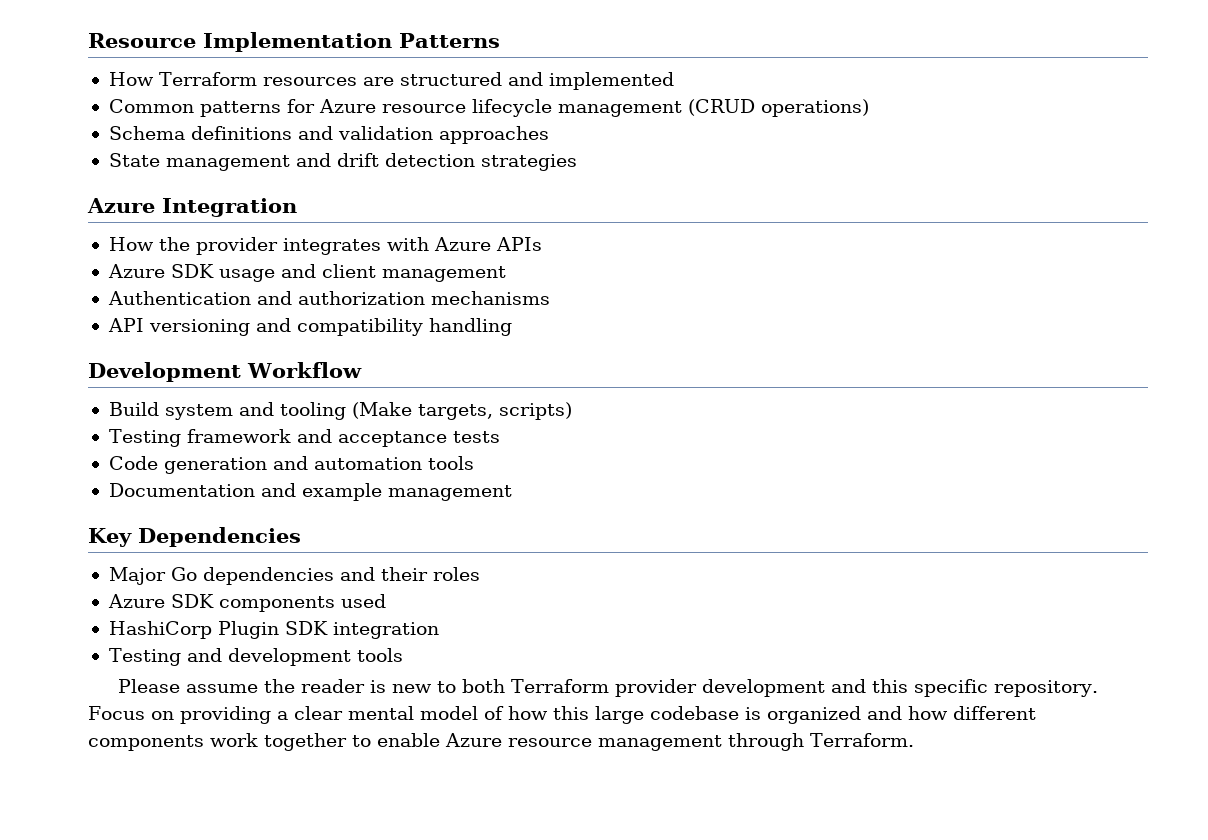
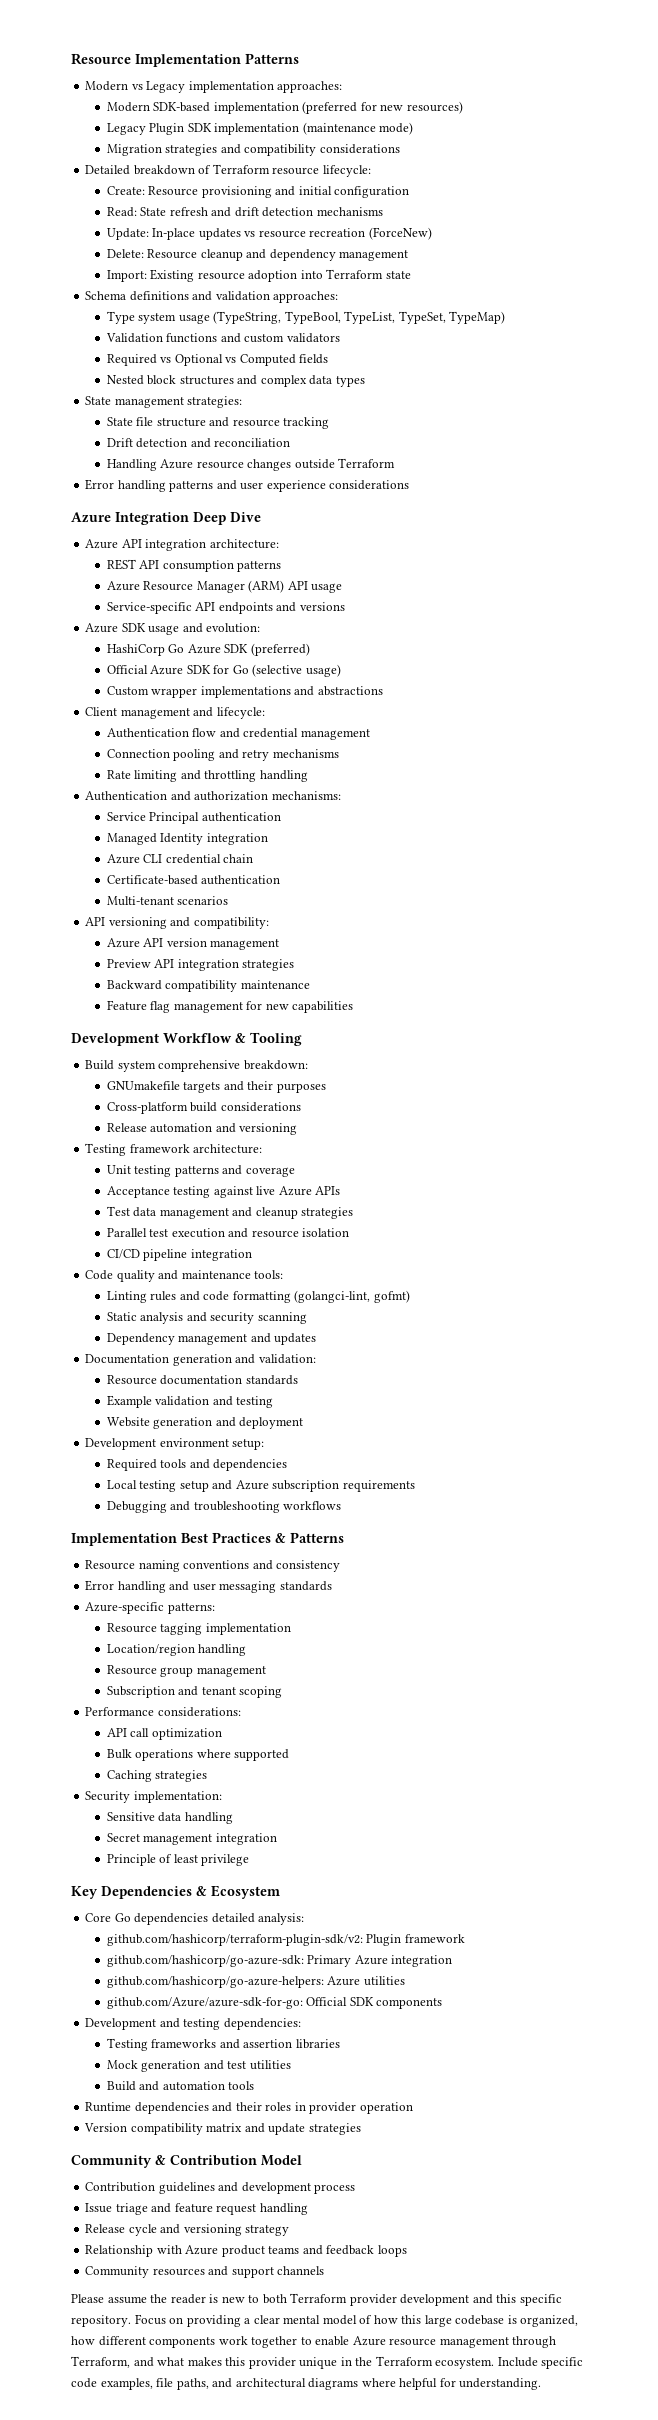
- How Terraform resources are structured and implemented
- Common patterns for Azure resource lifecycle management (CRUD operations)
- Schema definitions and validation approaches
- State management and drift detection strategies
- Azure Integration
- How the provider integrates with Azure APIs
- Azure SDK usage and client management
- Authentication and authorization mechanisms
- API versioning and compatibility handling
+ Modern vs Legacy implementation approaches:
+ Modern SDK-based implementation (preferred for new resources)
+ Legacy Plugin SDK implementation (maintenance mode)
+ Migration strategies and compatibility considerations
+ Detailed breakdown of Terraform resource lifecycle:
+ Create: Resource provisioning and initial configuration
+ Read: State refresh and drift detection mechanisms
+ Update: In-place updates vs resource recreation (ForceNew)
+ Delete: Resource cleanup and dependency management
+ Import: Existing resource adoption into Terraform state
+ Schema definitions and validation approaches:
+ Type system usage (TypeString, TypeBool, TypeList, TypeSet, TypeMap)
+ Validation functions and custom validators
+ Required vs Optional vs Computed fields
+ Nested block structures and complex data types
+ State management strategies:
+ State file structure and resource tracking
+ Drift detection and reconciliation
+ Handling Azure resource changes outside Terraform
+ Error handling patterns and user experience considerations
+ Azure Integration Deep Dive
+ Azure API integration architecture:
+ REST API consumption patterns
+ Azure Resource Manager (ARM) API usage
+ Service-specific API endpoints and versions
+ Azure SDK usage and evolution:
+ HashiCorp Go Azure SDK (preferred)
+ Official Azure SDK for Go (selective usage)
+ Custom wrapper implementations and abstractions
+ Client management and lifecycle:
+ Authentication flow and credential management
+ Connection pooling and retry mechanisms
+ Rate limiting and throttling handling
+ Authentication and authorization mechanisms:
+ Service Principal authentication
+ Managed Identity integration
+ Azure CLI credential chain
+ Certificate-based authentication
+ Multi-tenant scenarios
+ API versioning and compatibility:
+ Azure API version management
+ Preview API integration strategies
+ Backward compatibility maintenance
+ Feature flag management for new capabilities
- Development Workflow
+ Development Workflow & Tooling
- Build system and tooling (Make targets, scripts)
- Testing framework and acceptance tests
- Code generation and automation tools
- Documentation and example management
- Key Dependencies
- Major Go dependencies and their roles
- Azure SDK components used
- HashiCorp Plugin SDK integration
- Testing and development tools
+ Build system comprehensive breakdown:
+ GNUmakefile targets and their purposes
+ Cross-platform build considerations
+ Release automation and versioning
+ Testing framework architecture:
+ Unit testing patterns and coverage
+ Acceptance testing against live Azure APIs
+ Test data management and cleanup strategies
+ Parallel test execution and resource isolation
+ CI/CD pipeline integration
+ Code quality and maintenance tools:
+ Linting rules and code formatting (golangci-lint, gofmt)
+ Static analysis and security scanning
+ Dependency management and updates
+ Documentation generation and validation:
+ Resource documentation standards
+ Example validation and testing
+ Website generation and deployment
+ Development environment setup:
+ Required tools and dependencies
+ Local testing setup and Azure subscription requirements
+ Debugging and troubleshooting workflows
+ Implementation Best Practices & Patterns
+ Resource naming conventions and consistency
+ Error handling and user messaging standards
+ Azure-specific patterns:
+ Resource tagging implementation
+ Location/region handling
+ Resource group management
+ Subscription and tenant scoping
+ Performance considerations:
+ API call optimization
+ Bulk operations where supported
+ Caching strategies
+ Security implementation:
+ Sensitive data handling
+ Secret management integration
+ Principle of least privilege
+ Key Dependencies & Ecosystem
+ Core Go dependencies detailed analysis:
+ github.com/hashicorp/terraform-plugin-sdk/v2: Plugin framework
+ github.com/hashicorp/go-azure-sdk: Primary Azure integration
+ github.com/hashicorp/go-azure-helpers: Azure utilities
+ github.com/Azure/azure-sdk-for-go: Official SDK components
+ Development and testing dependencies:
+ Testing frameworks and assertion libraries
+ Mock generation and test utilities
+ Build and automation tools
+ Runtime dependencies and their roles in provider operation
+ Version compatibility matrix and update strategies
+ Community & Contribution Model
+ Contribution guidelines and development process
+ Issue triage and feature request handling
+ Release cycle and versioning strategy
+ Relationship with Azure product teams and feedback loops
+ Community resources and support channels
- Focus on providing a clear mental model of how this large codebase is organized and how different components work together to enable Azure resource management through Terraform.
+ Focus on providing a clear mental model of how this large codebase is organized, how different components work together to enable Azure resource management through Terraform, and what makes this provider unique in the Terraform ecosystem. Include specific code examples, file paths, and architectural diagrams where helpful for understanding.

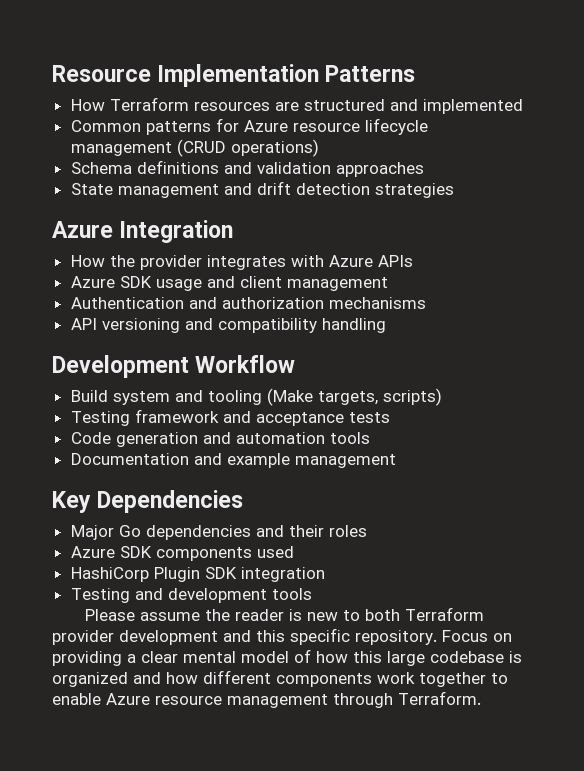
- Modern vs Legacy implementation approaches:
- Modern SDK-based implementation (preferred for new resources)
- Legacy Plugin SDK implementation (maintenance mode)
- Migration strategies and compatibility considerations
- Detailed breakdown of Terraform resource lifecycle:
- Create: Resource provisioning and initial configuration
- Read: State refresh and drift detection mechanisms
- Update: In-place updates vs resource recreation (ForceNew)
- Delete: Resource cleanup and dependency management
- Import: Existing resource adoption into Terraform state
- Schema definitions and validation approaches:
- Type system usage (TypeString, TypeBool, TypeList, TypeSet, TypeMap)
- Validation functions and custom validators
- Required vs Optional vs Computed fields
- Nested block structures and complex data types
- State management strategies:
- State file structure and resource tracking
- Drift detection and reconciliation
- Handling Azure resource changes outside Terraform
- Error handling patterns and user experience considerations
- Azure Integration Deep Dive
- Azure API integration architecture:
- REST API consumption patterns
- Azure Resource Manager (ARM) API usage
- Service-specific API endpoints and versions
- Azure SDK usage and evolution:
- HashiCorp Go Azure SDK (preferred)
- Official Azure SDK for Go (selective usage)
- Custom wrapper implementations and abstractions
- Client management and lifecycle:
- Authentication flow and credential management
- Connection pooling and retry mechanisms
- Rate limiting and throttling handling
- Authentication and authorization mechanisms:
- Service Principal authentication
- Managed Identity integration
- Azure CLI credential chain
- Certificate-based authentication
- Multi-tenant scenarios
- API versioning and compatibility:
- Azure API version management
- Preview API integration strategies
- Backward compatibility maintenance
- Feature flag management for new capabilities
+ How Terraform resources are structured and implemented
+ Common patterns for Azure resource lifecycle management (CRUD operations)
+ Schema definitions and validation approaches
+ State management and drift detection strategies
+ Azure Integration
+ How the provider integrates with Azure APIs
+ Azure SDK usage and client management
+ Authentication and authorization mechanisms
+ API versioning and compatibility handling
- Development Workflow & Tooling
+ Development Workflow
- Build system comprehensive breakdown:
- GNUmakefile targets and their purposes
- Cross-platform build considerations
- Release automation and versioning
- Testing framework architecture:
- Unit testing patterns and coverage
- Acceptance testing against live Azure APIs
- Test data management and cleanup strategies
- Parallel test execution and resource isolation
- CI/CD pipeline integration
- Code quality and maintenance tools:
- Linting rules and code formatting (golangci-lint, gofmt)
- Static analysis and security scanning
- Dependency management and updates
- Documentation generation and validation:
- Resource documentation standards
- Example validation and testing
- Website generation and deployment
- Development environment setup:
- Required tools and dependencies
- Local testing setup and Azure subscription requirements
- Debugging and troubleshooting workflows
- Implementation Best Practices & Patterns
- Resource naming conventions and consistency
- Error handling and user messaging standards
- Azure-specific patterns:
- Resource tagging implementation
- Location/region handling
- Resource group management
- Subscription and tenant scoping
- Performance considerations:
- API call optimization
- Bulk operations where supported
- Caching strategies
- Security implementation:
- Sensitive data handling
- Secret management integration
- Principle of least privilege
- Key Dependencies & Ecosystem
- Core Go dependencies detailed analysis:
- github.com/hashicorp/terraform-plugin-sdk/v2: Plugin framework
- github.com/hashicorp/go-azure-sdk: Primary Azure integration
- github.com/hashicorp/go-azure-helpers: Azure utilities
- github.com/Azure/azure-sdk-for-go: Official SDK components
- Development and testing dependencies:
- Testing frameworks and assertion libraries
- Mock generation and test utilities
- Build and automation tools
- Runtime dependencies and their roles in provider operation
- Version compatibility matrix and update strategies
- Community & Contribution Model
- Contribution guidelines and development process
- Issue triage and feature request handling
- Release cycle and versioning strategy
- Relationship with Azure product teams and feedback loops
- Community resources and support channels
+ Build system and tooling (Make targets, scripts)
+ Testing framework and acceptance tests
+ Code generation and automation tools
+ Documentation and example management
+ Key Dependencies
+ Major Go dependencies and their roles
+ Azure SDK components used
+ HashiCorp Plugin SDK integration
+ Testing and development tools
- Focus on providing a clear mental model of how this large codebase is organized, how different components work together to enable Azure resource management through Terraform, and what makes this provider unique in the Terraform ecosystem. Include specific code examples, file paths, and architectural diagrams where helpful for understanding.
+ Focus on providing a clear mental model of how this large codebase is organized and how different components work together to enable Azure resource management through Terraform.

